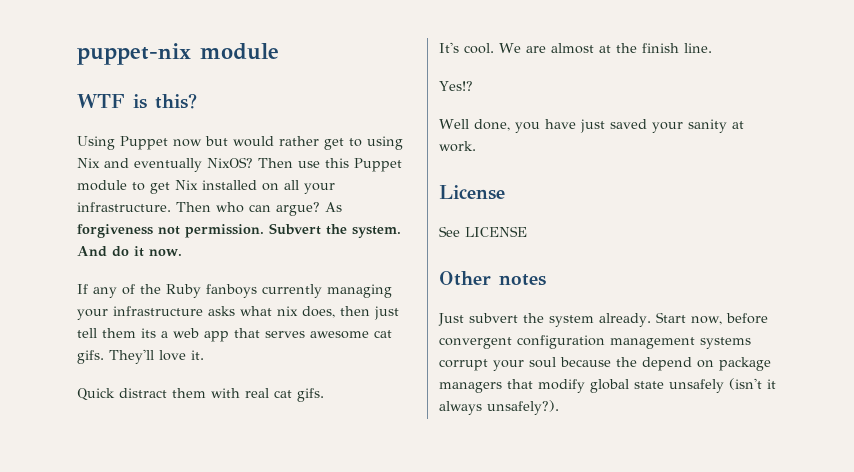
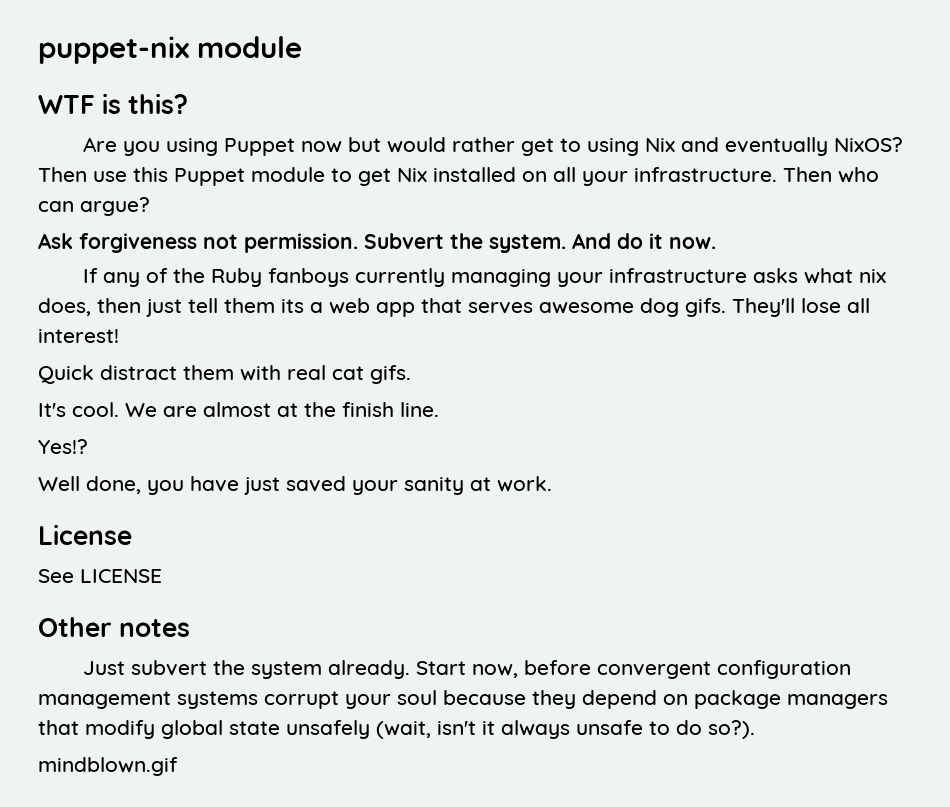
- Using Puppet now but would rather get to using Nix and eventually NixOS?
+ Are you using Puppet now but would rather get to using Nix and eventually NixOS?
- Then who can argue? As forgiveness not permission.
+ Then who can argue?
+ Ask forgiveness not permission.
- If any of the Ruby fanboys currently managing your infrastructure asks what nix does, then just tell them its a web app that serves awesome cat gifs.
+ If any of the Ruby fanboys currently managing your infrastructure asks what nix does, then just tell them its a web app that serves awesome dog gifs.
- They'll love it.
+ They'll lose all interest!
- Start now, before convergent configuration management systems corrupt your soul because the depend on package managers that modify global state unsafely (isn't it always unsafely?).
+ Start now, before convergent configuration management systems corrupt your soul because they depend on package managers that modify global state unsafely (wait, isn't it always unsafe to do so?).
+ mindblown.gif

